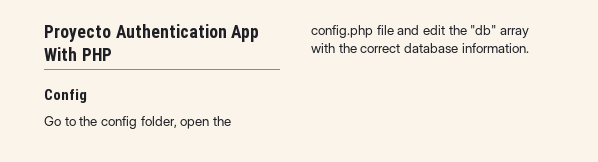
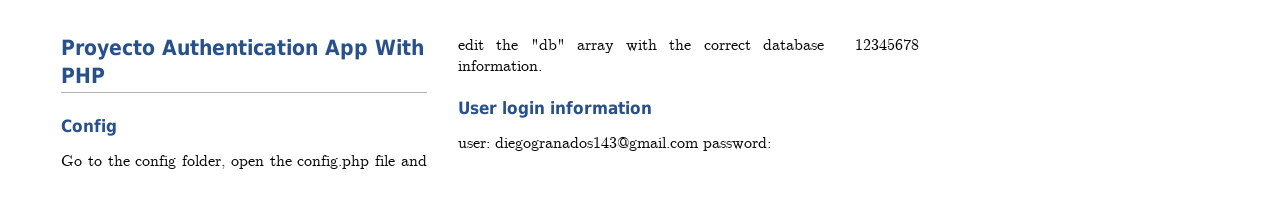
+ User login information
+ user: diegogranados143@gmail.com password: 12345678

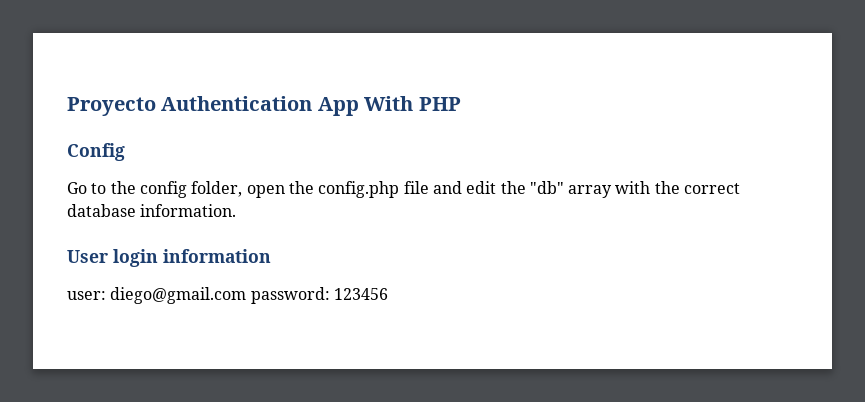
- user: diegogranados143@gmail.com password: 12345678
+ user: diego@gmail.com password: 123456

